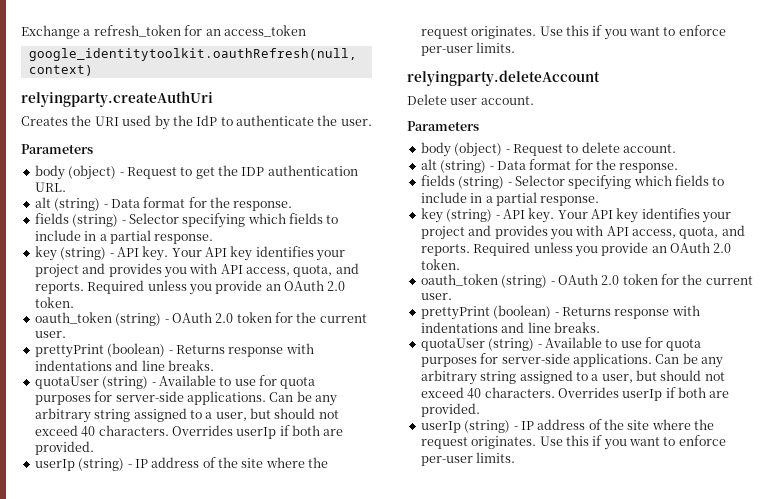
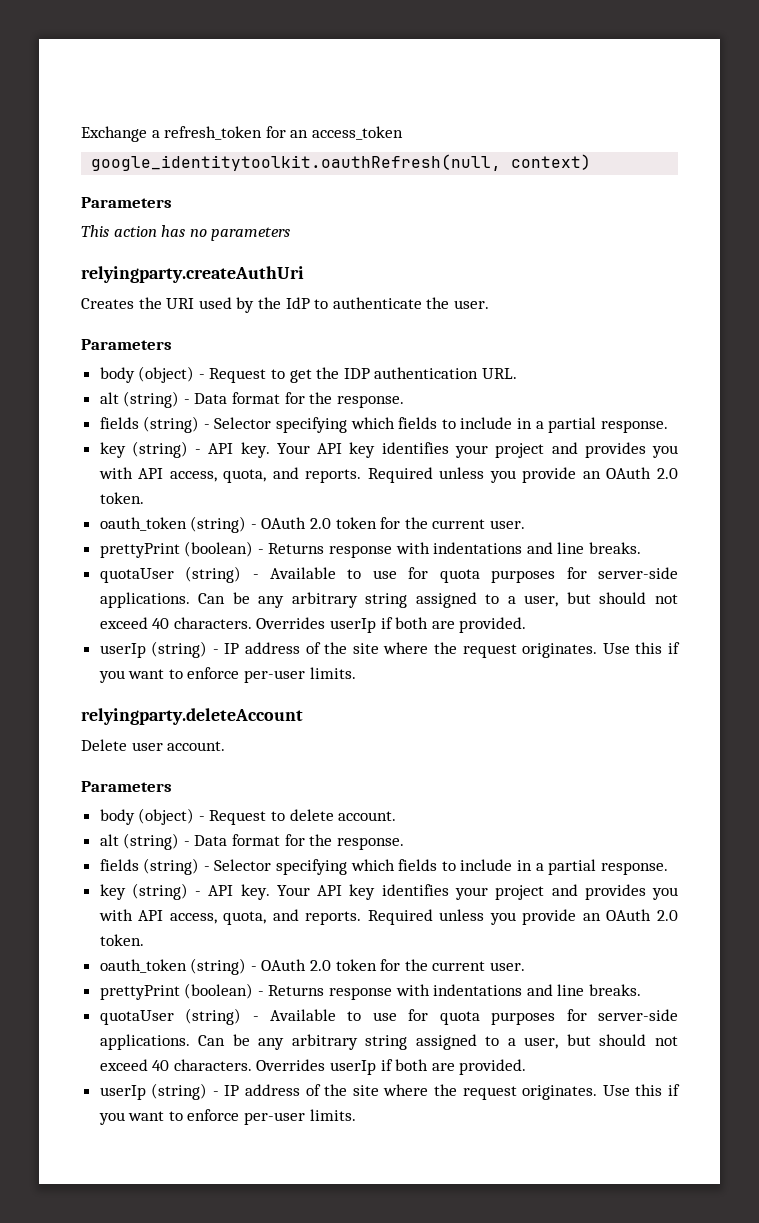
  google_identitytoolkit.oauthRefresh(null, context)
+ Parameters
+ This action has no parameters

